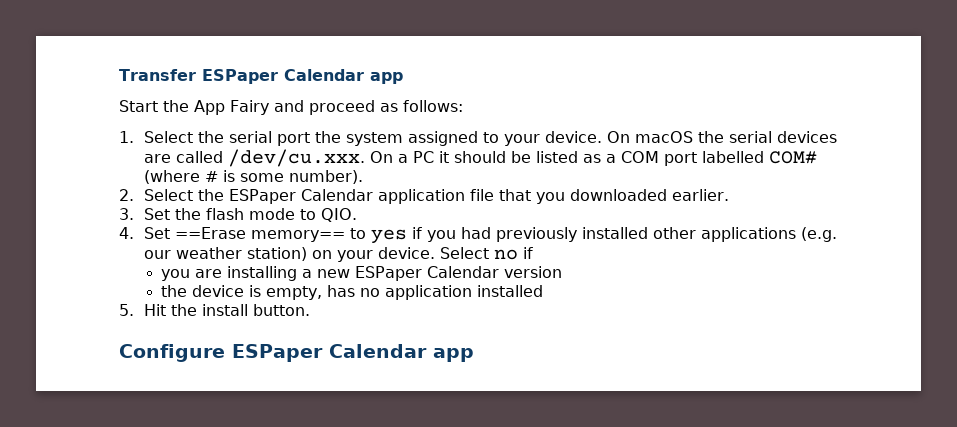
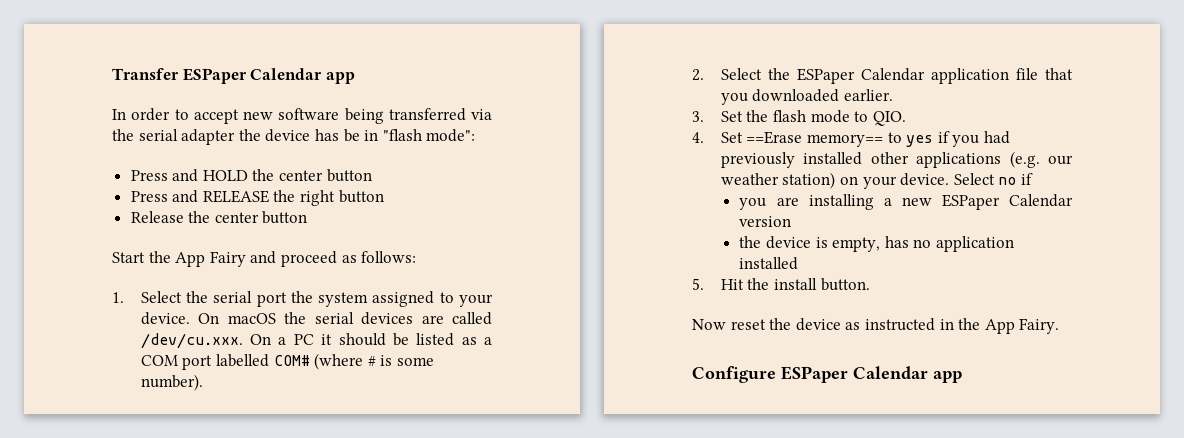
+ In order to accept new software being transferred via the serial adapter the device has be in "flash mode":
+ Press and HOLD the center button
+ Press and RELEASE the right button
+ Release the center button
+ Now reset the device as instructed in the App Fairy.

